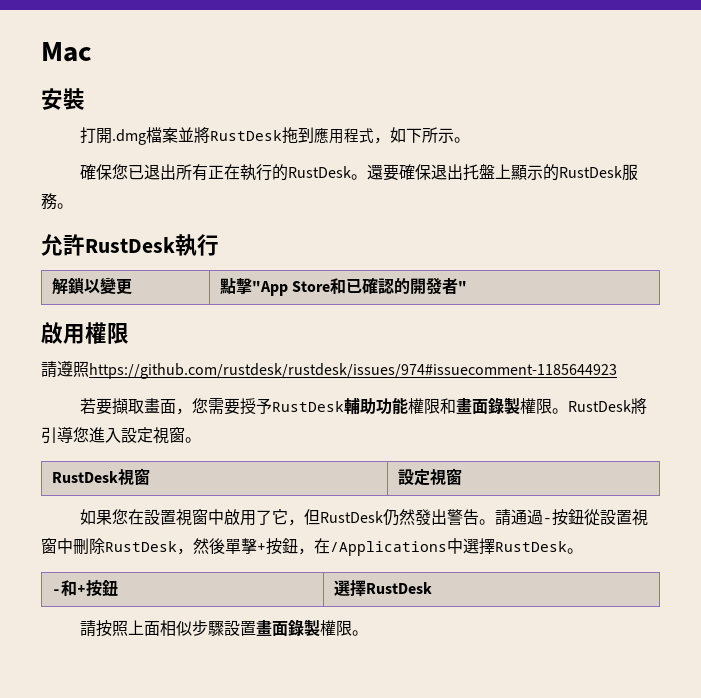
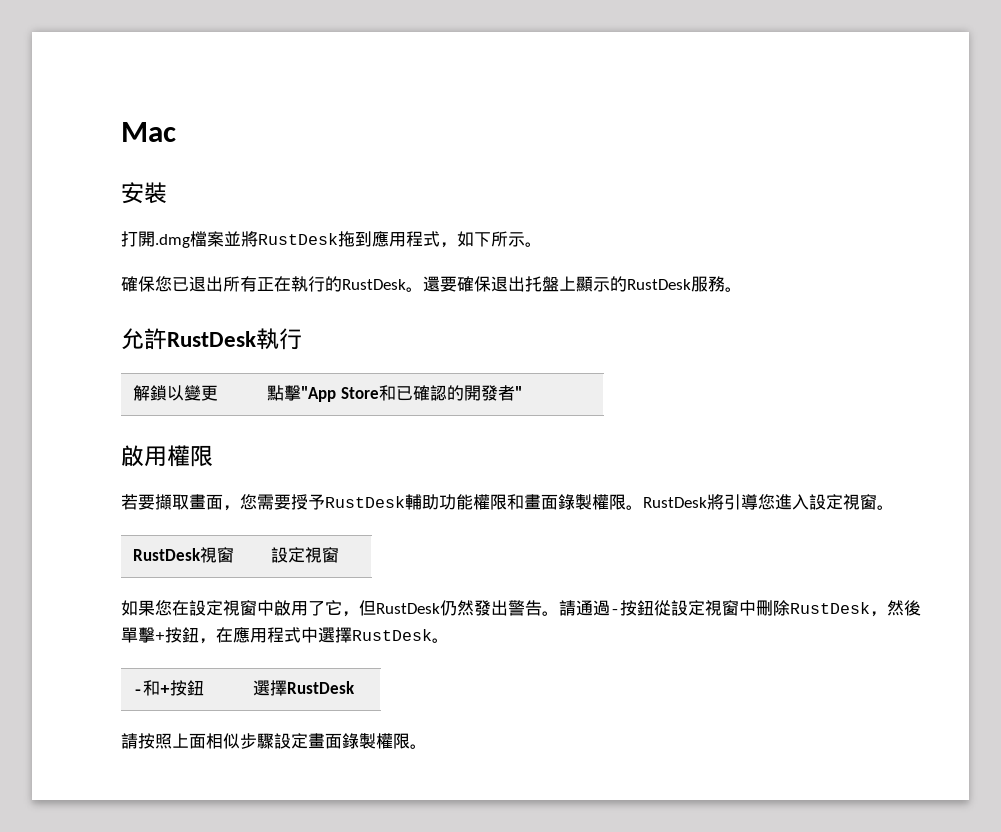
- 請遵照https://github.com/rustdesk/rustdesk/issues/974#issuecomment-1185644923
- 如果您在設置視窗中啟用了它，但RustDesk仍然發出警告。
+ 如果您在設定視窗中啟用了它，但RustDesk仍然發出警告。
- 請通過-按鈕從設置視窗中刪除RustDesk，然後單擊+按鈕，在/Applications中選擇RustDesk。
+ 請通過-按鈕從設定視窗中刪除RustDesk，然後單擊+按鈕，在應用程式中選擇RustDesk。
- 請按照上面相似步驟設置畫面錄製權限。
+ 請按照上面相似步驟設定畫面錄製權限。

